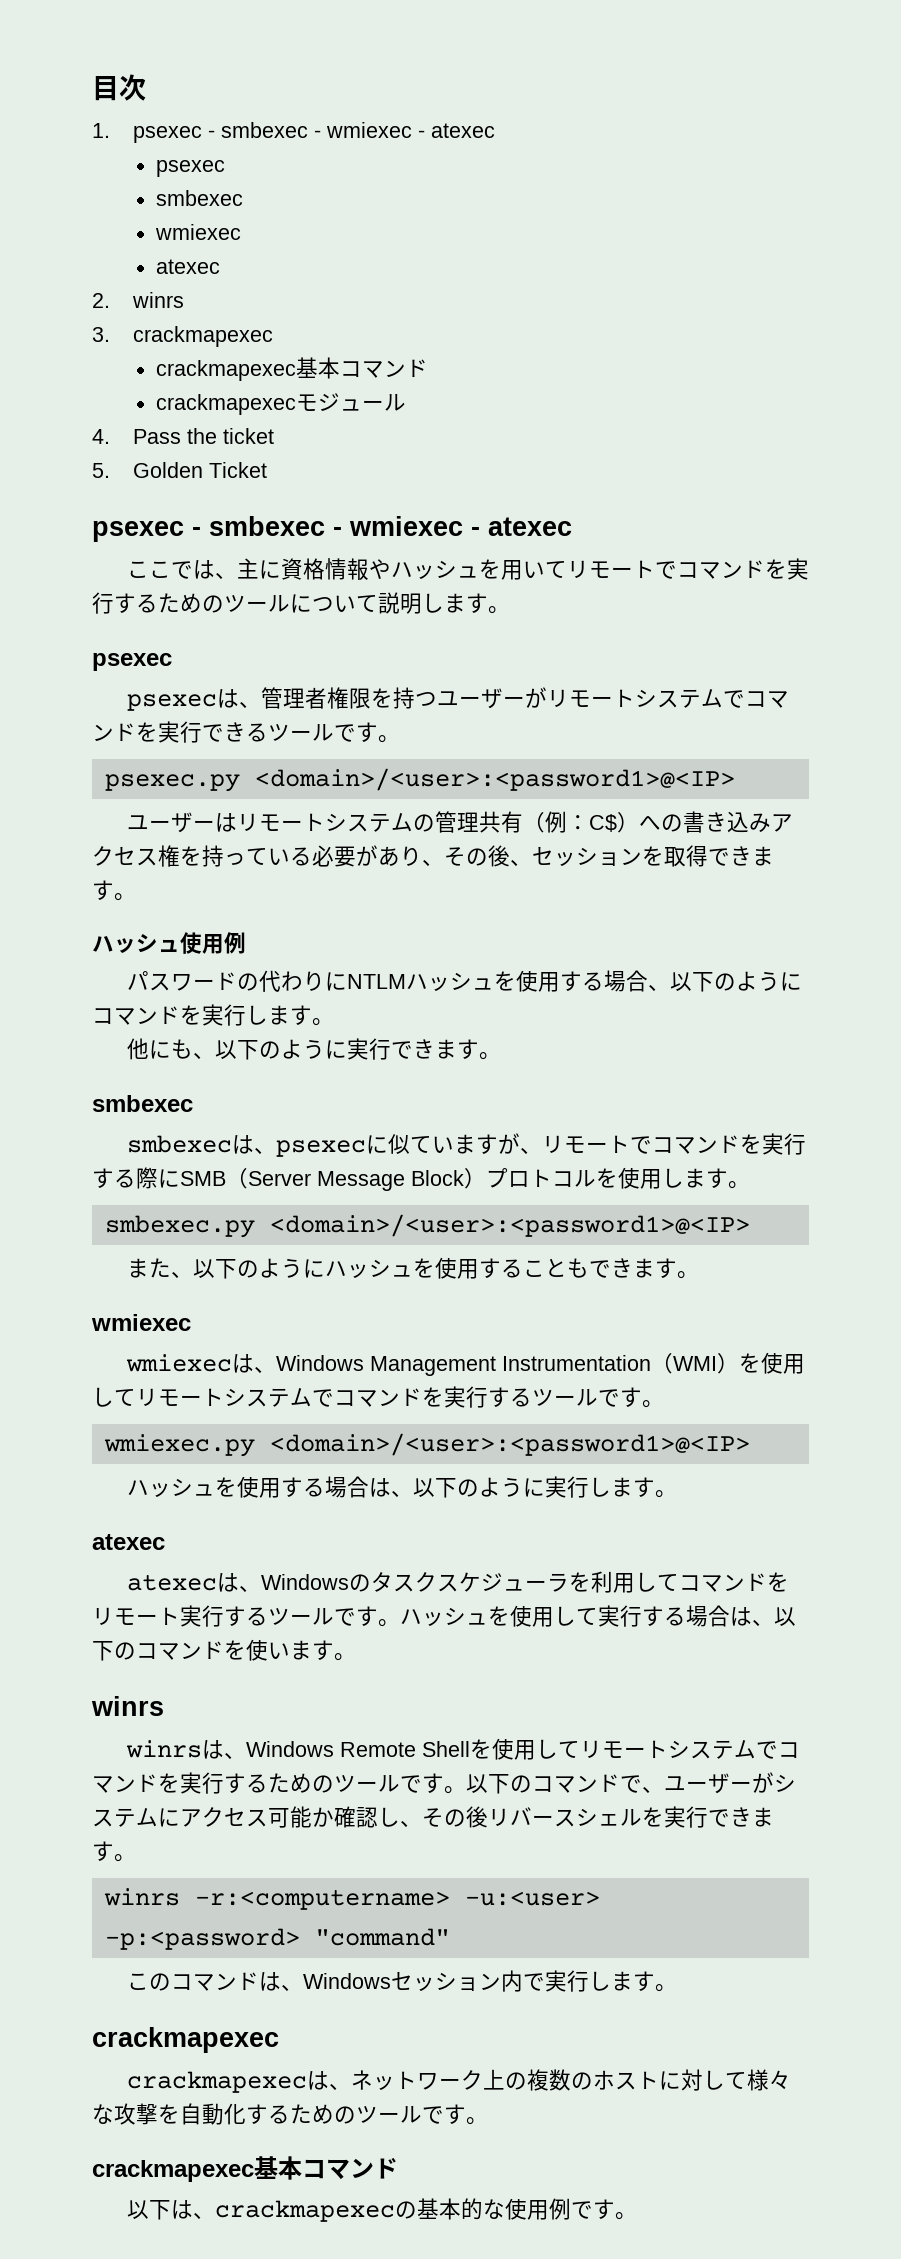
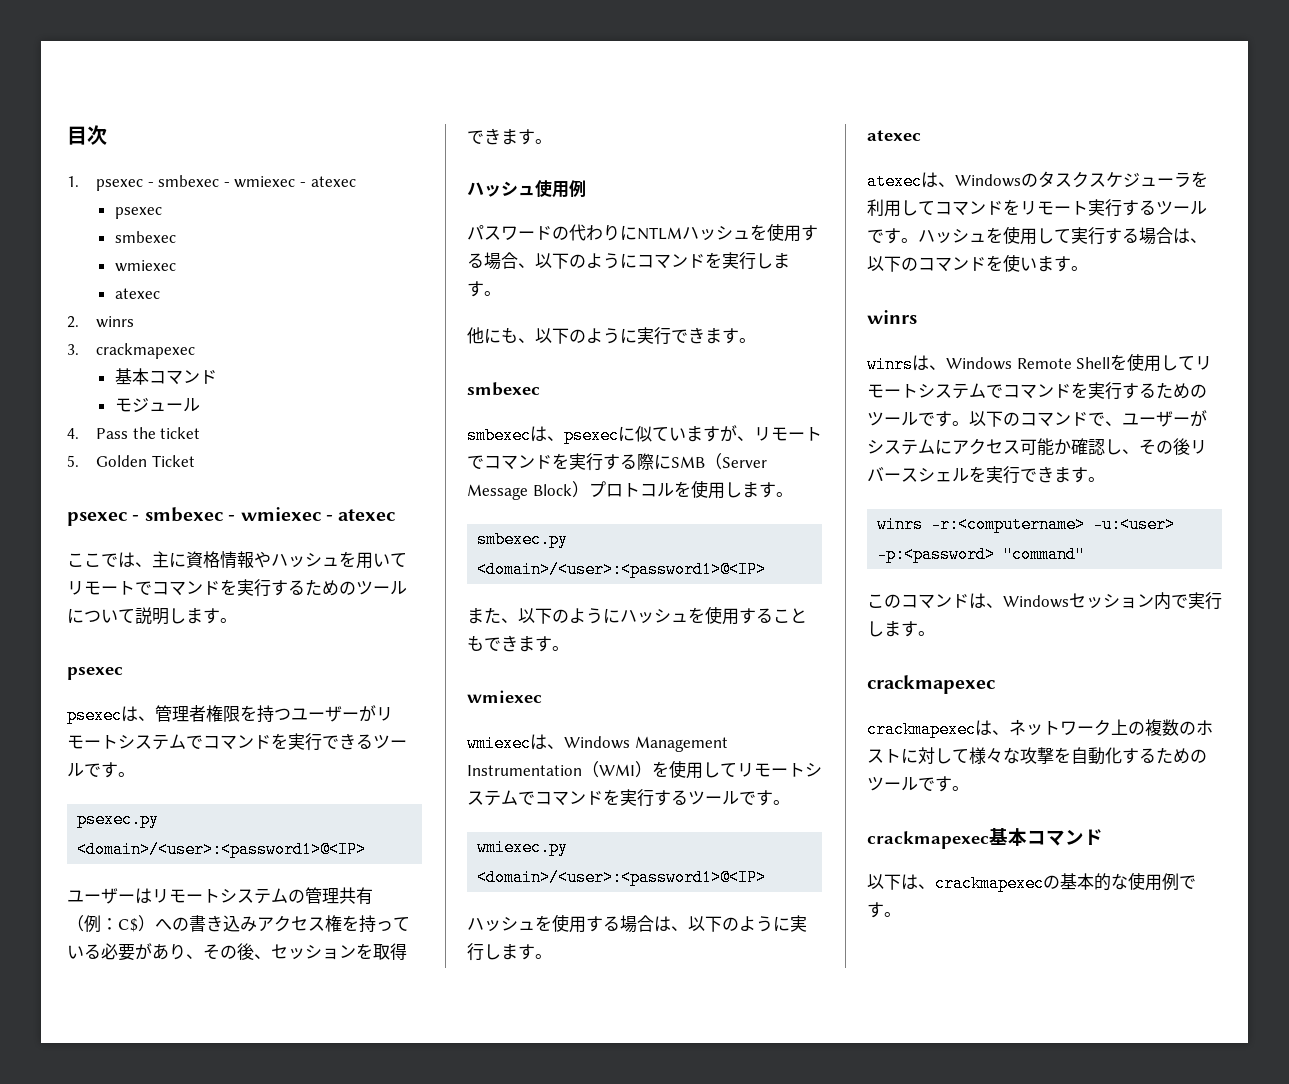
  3. crackmapexec
- crackmapexec基本コマンド
- crackmapexecモジュール
+ 基本コマンド
+ モジュール

